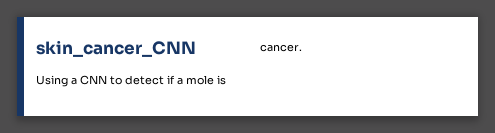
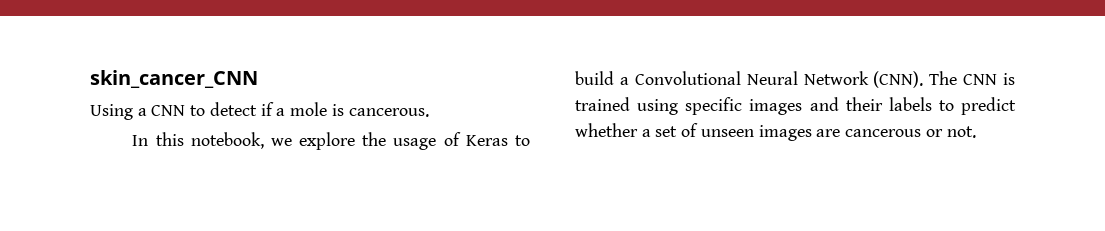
- Using a CNN to detect if a mole is cancer.
+ Using a CNN to detect if a mole is cancerous.
+ In this notebook, we explore the usage of Keras to build a Convolutional Neural Network (CNN). The CNN is trained using specific images and their labels to predict whether a set of unseen images are cancerous or not.

